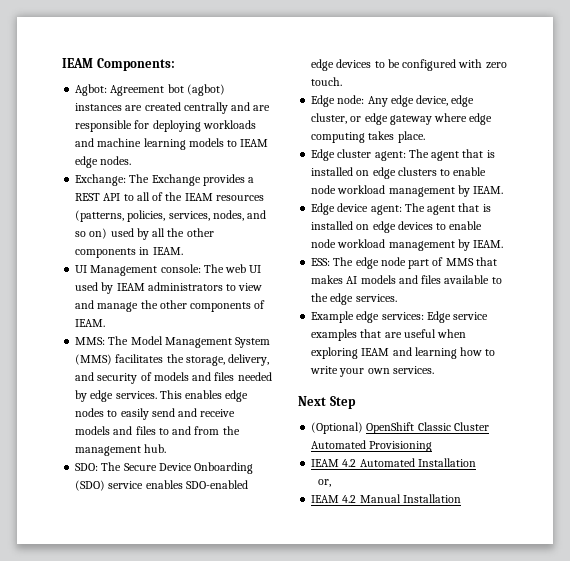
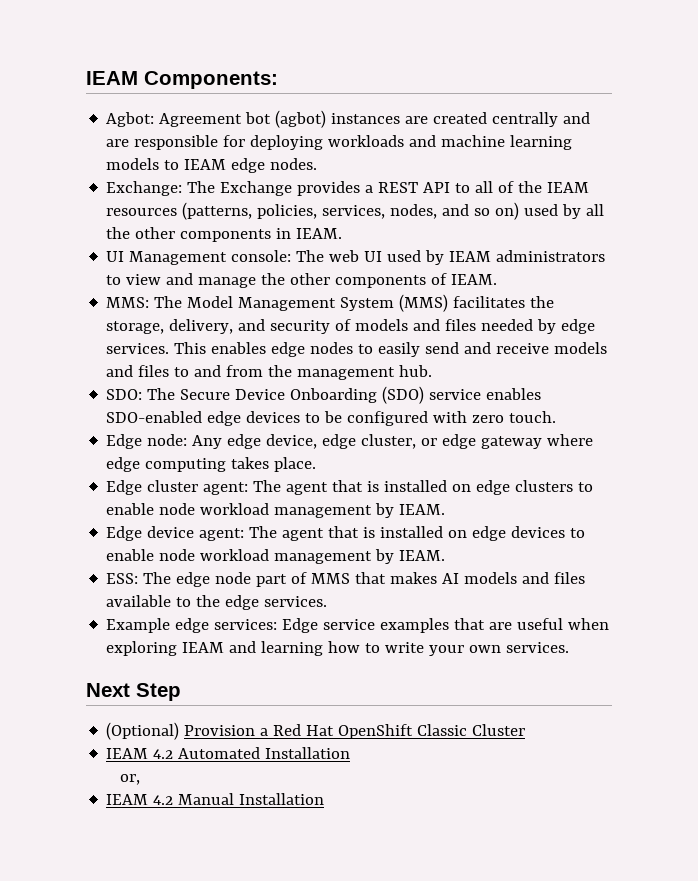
- (Optional) OpenShift Classic Cluster Automated Provisioning
+ (Optional) Provision a Red Hat OpenShift Classic Cluster

